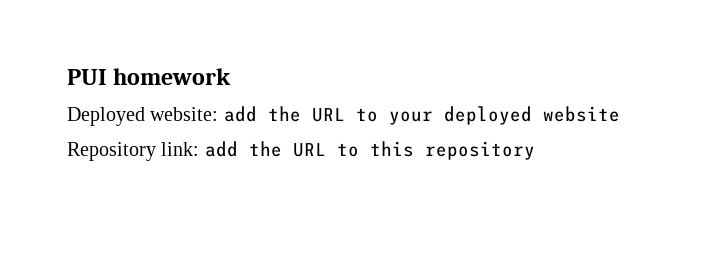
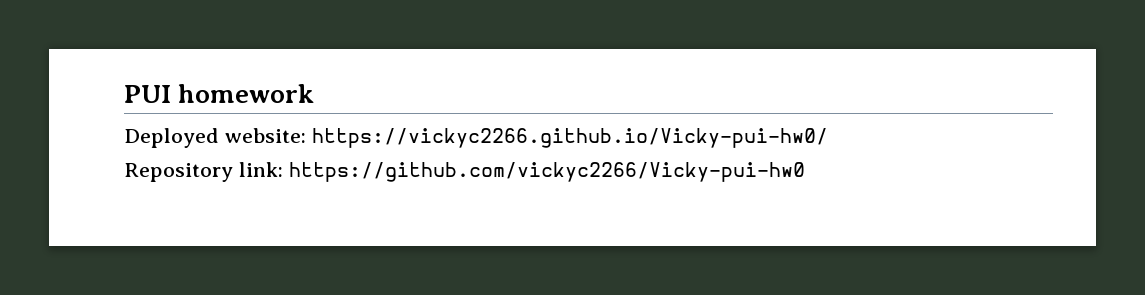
- Deployed website: add the URL to your deployed website
- Repository link: add the URL to this repository
+ Deployed website: https://vickyc2266.github.io/Vicky-pui-hw0/
+ Repository link: https://github.com/vickyc2266/Vicky-pui-hw0

